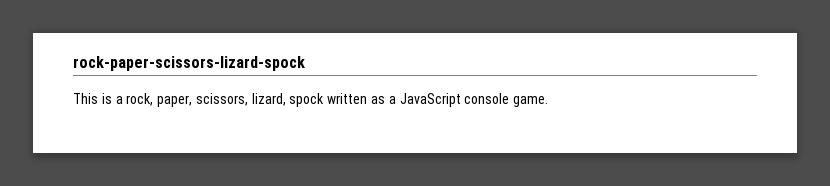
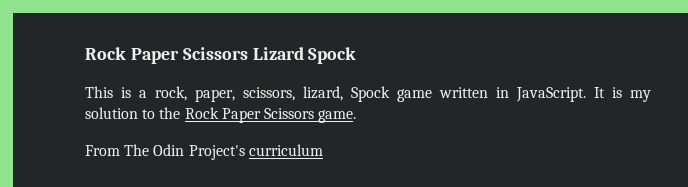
- rock-paper-scissors-lizard-spock
+ Rock Paper Scissors Lizard Spock
- This is a rock, paper, scissors, lizard, spock written as a JavaScript console game.
+ This is a rock, paper, scissors, lizard, Spock game written in JavaScript. It is my solution to the Rock Paper Scissors game.
+ From The Odin Project's curriculum

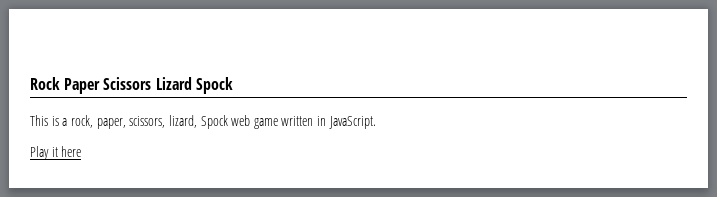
- This is a rock, paper, scissors, lizard, Spock game written in JavaScript. It is my solution to the Rock Paper Scissors game.
- From The Odin Project's curriculum
+ This is a rock, paper, scissors, lizard, Spock web game written in JavaScript.
+ Play it here

